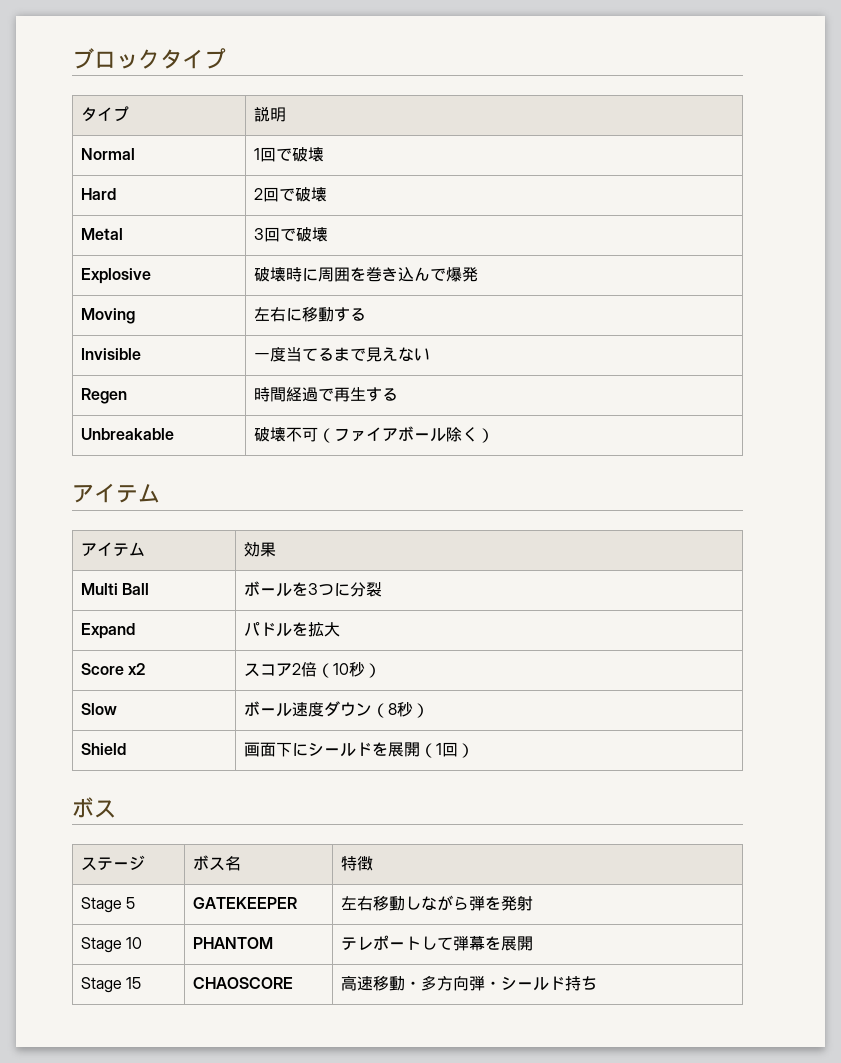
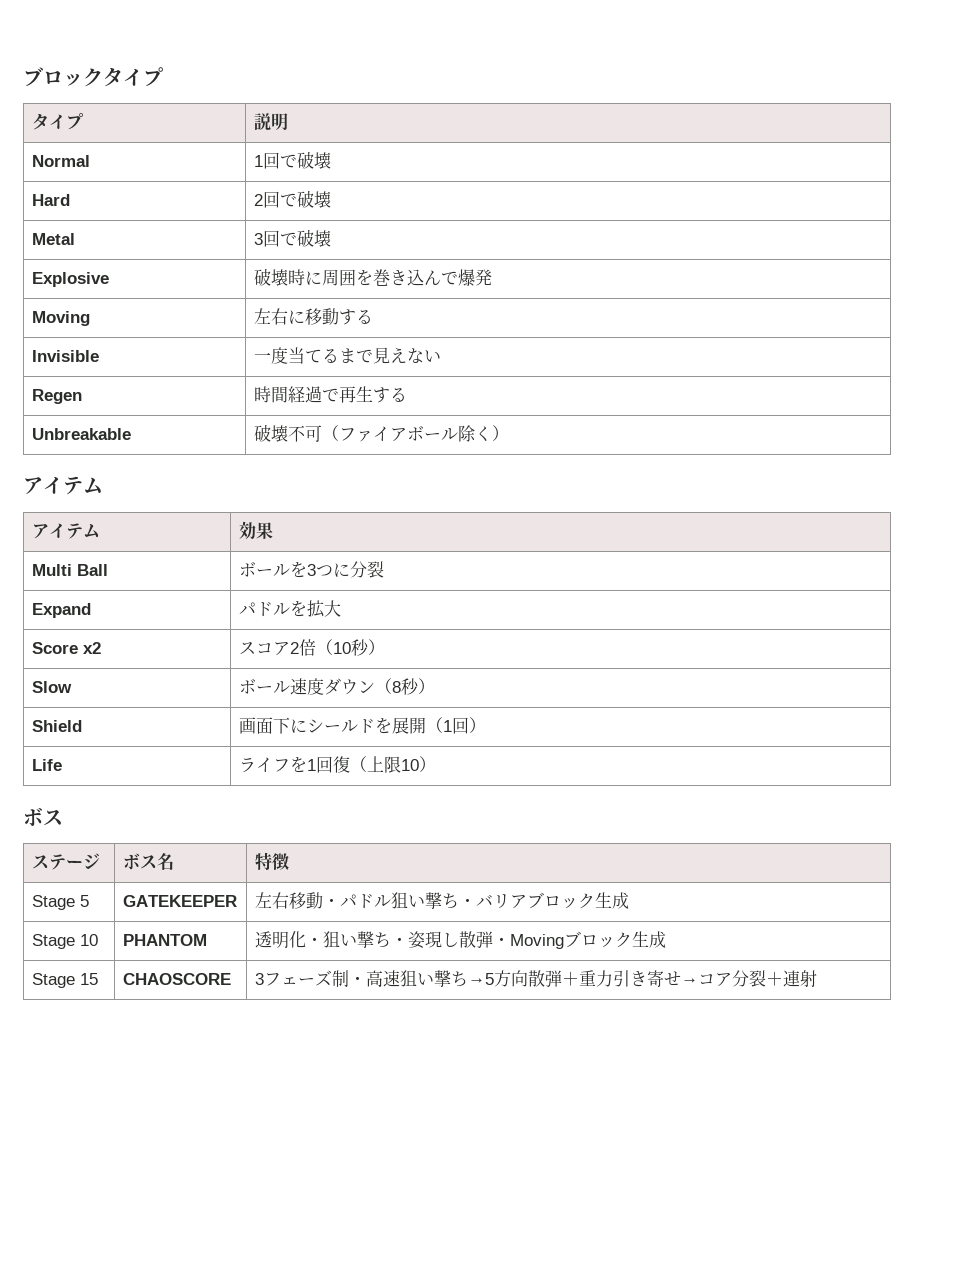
+ Life | ライフを1回復（上限10）
- Stage 5 | GATEKEEPER | 左右移動しながら弾を発射
- Stage 10 | PHANTOM | テレポートして弾幕を展開
- Stage 15 | CHAOSCORE | 高速移動・多方向弾・シールド持ち
+ Stage 5 | GATEKEEPER | 左右移動・パドル狙い撃ち・バリアブロック生成
+ Stage 10 | PHANTOM | 透明化・狙い撃ち・姿現し散弾・Movingブロック生成
+ Stage 15 | CHAOSCORE | 3フェーズ制・高速狙い撃ち→5方向散弾＋重力引き寄せ→コア分裂＋連射

